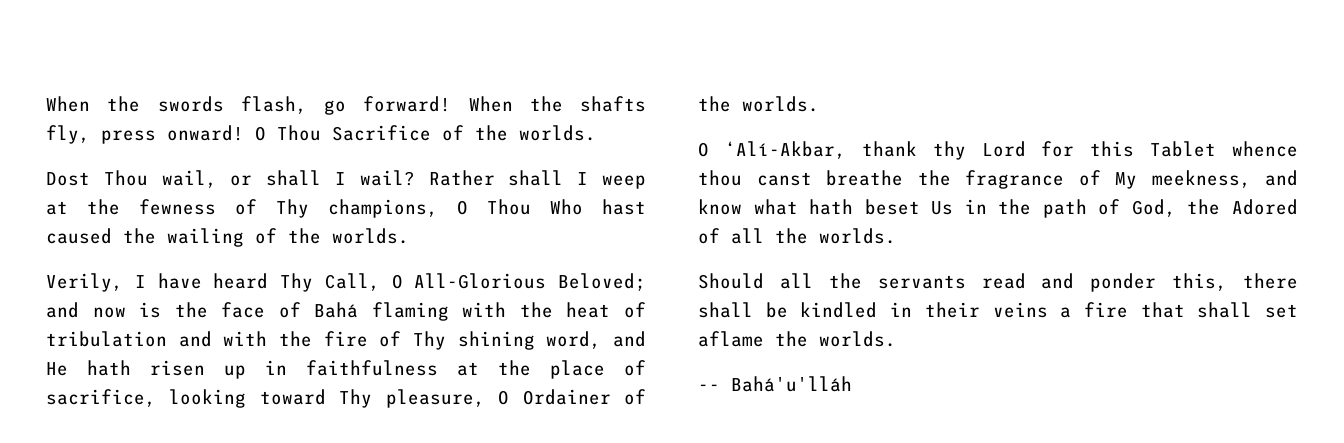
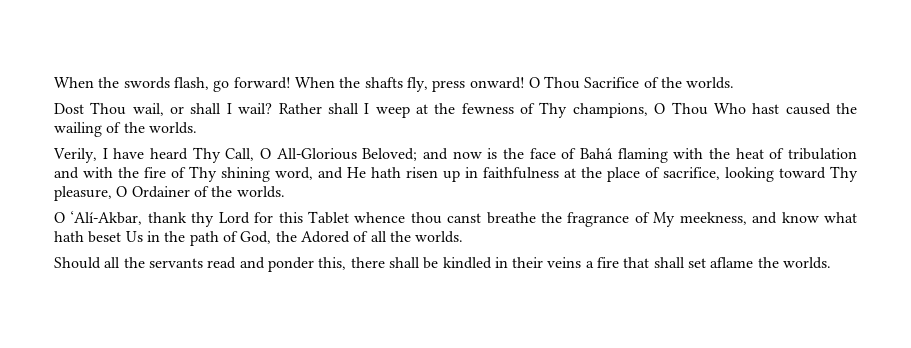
- -- Bahá'u'lláh

